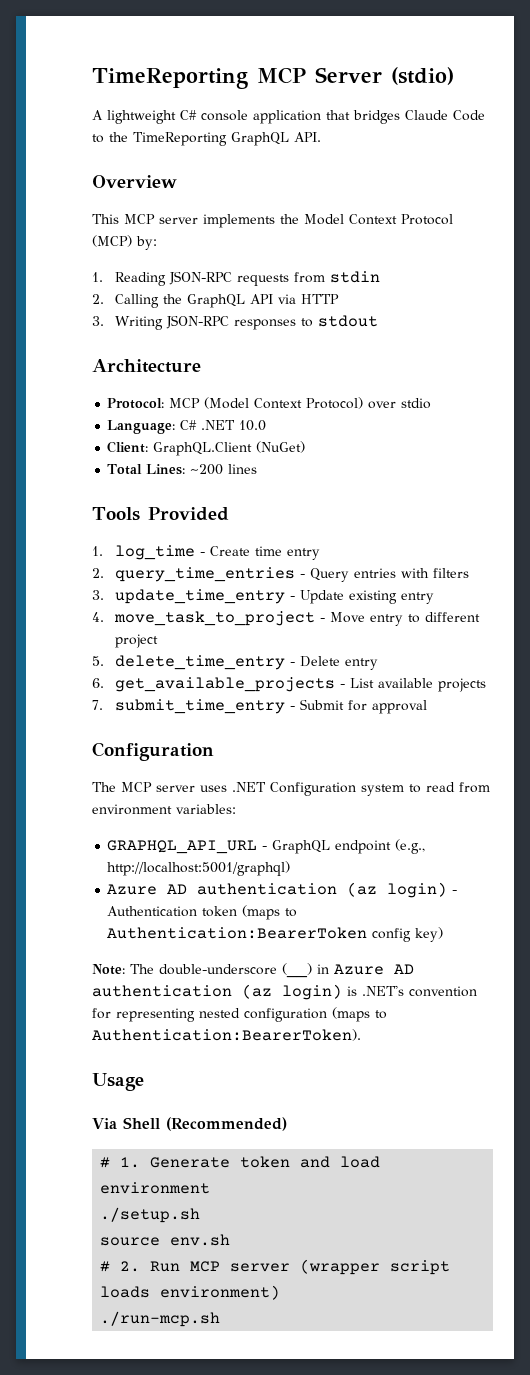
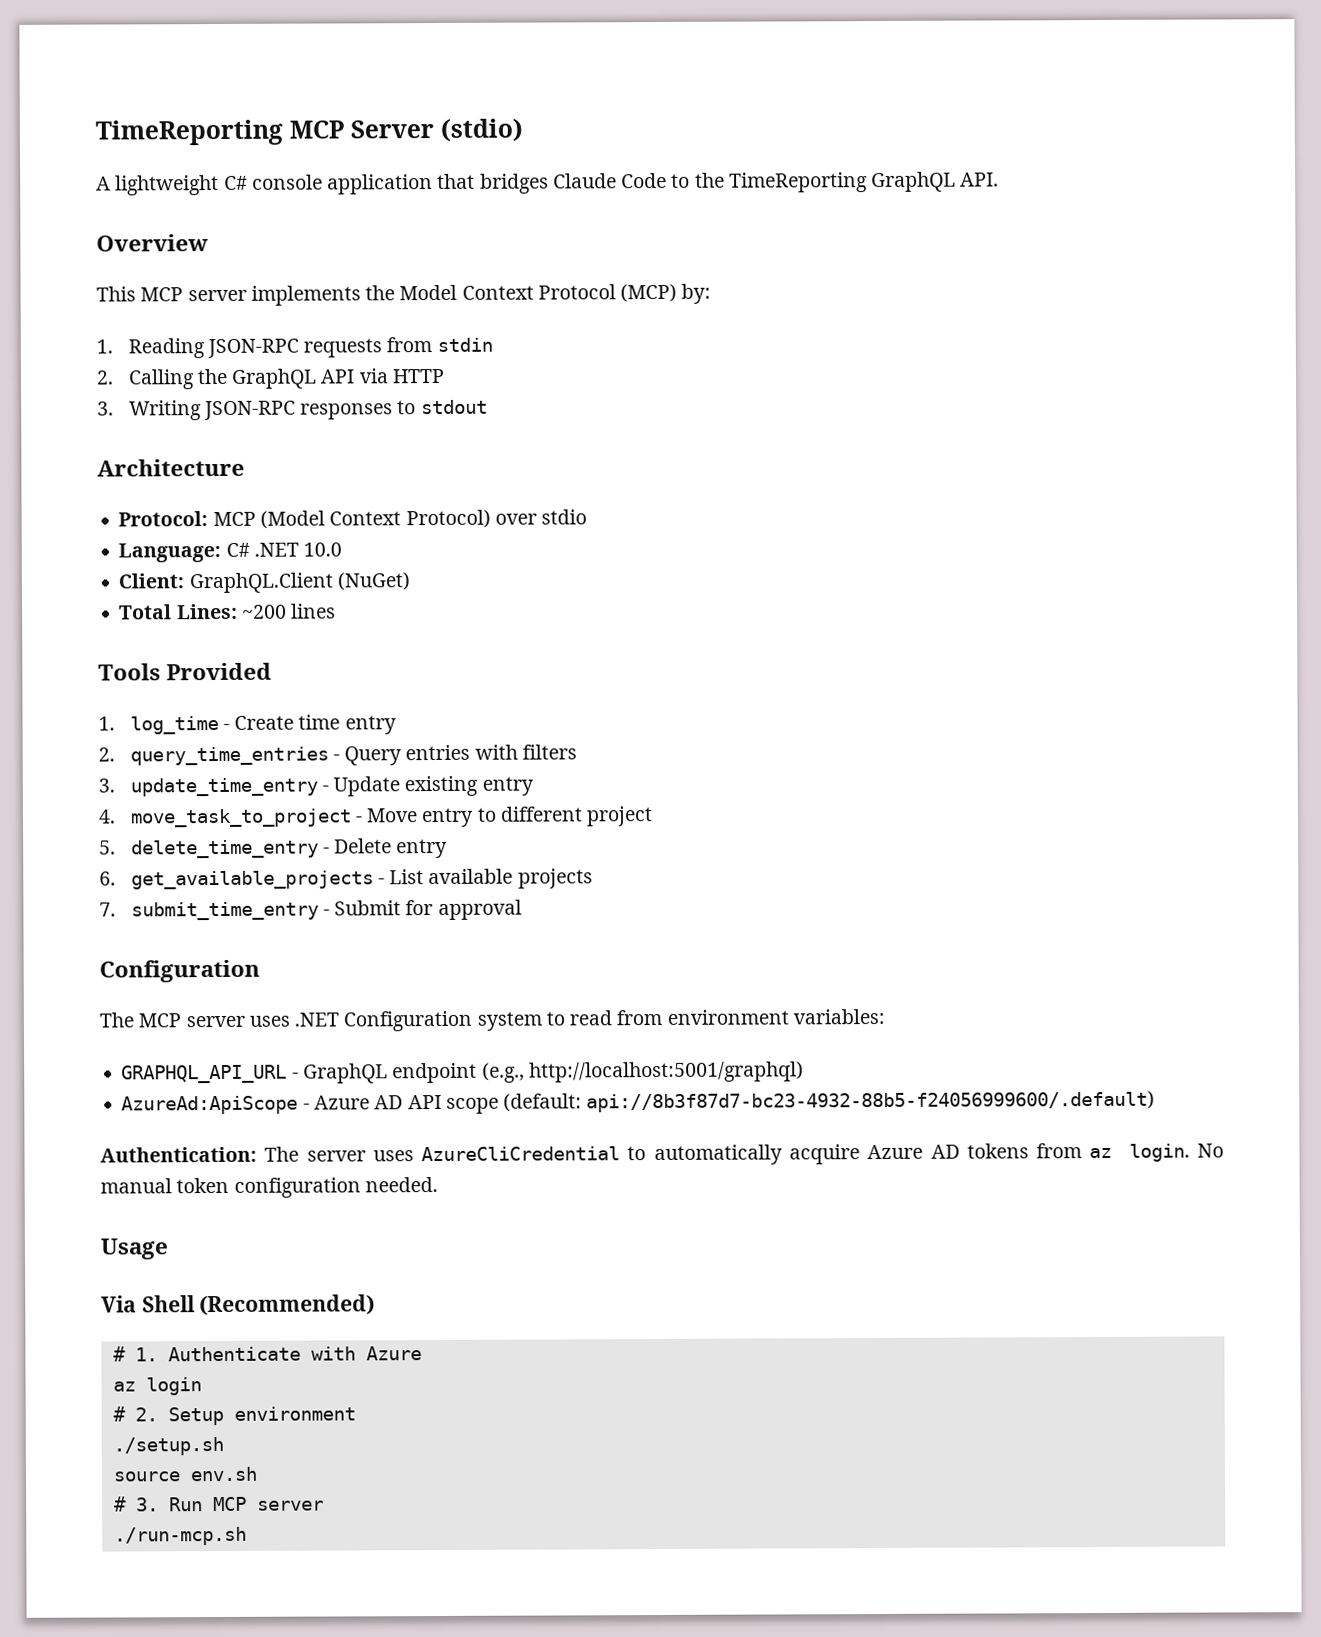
- Azure AD authentication (az login) - Authentication token (maps to Authentication:BearerToken config key)
- Note: The double-underscore (__) in Azure AD authentication (az login) is .NET's convention for representing nested configuration (maps to Authentication:BearerToken).
+ AzureAd:ApiScope - Azure AD API scope (default: api://8b3f87d7-bc23-4932-88b5-f24056999600/.default)
+ Authentication: The server uses AzureCliCredential to automatically acquire Azure AD tokens from az login. No manual token configuration needed.
- # 1. Generate token and load environment
+ # 1. Authenticate with Azure
+ az login
+ # 2. Setup environment
- # 2. Run MCP server (wrapper script loads environment)
+ # 3. Run MCP server

